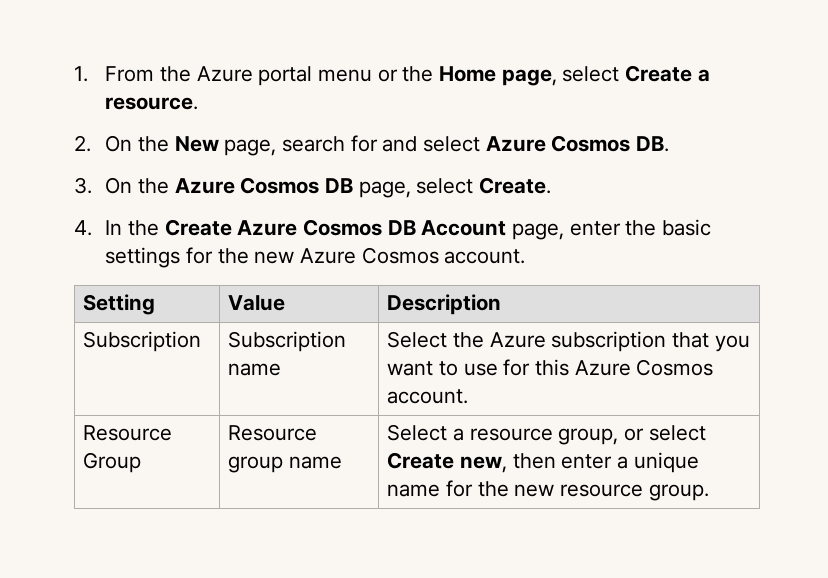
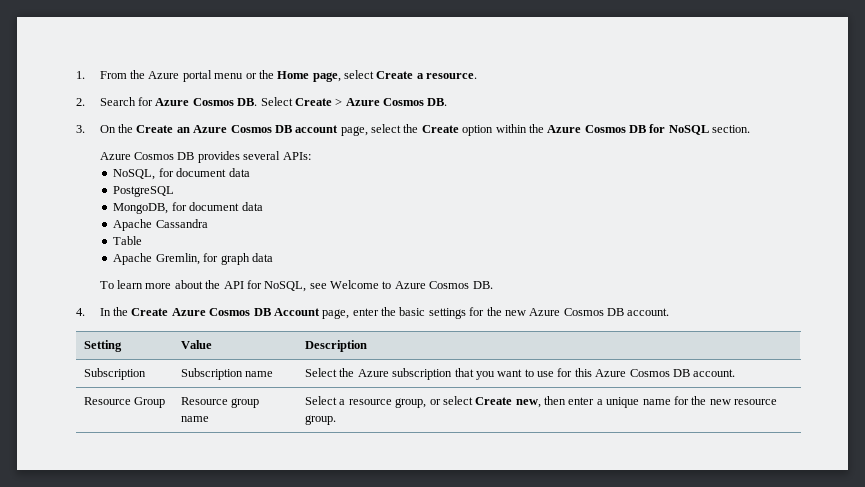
- 2. On the New page, search for and select Azure Cosmos DB.
+ 2. Search for Azure Cosmos DB. Select Create > Azure Cosmos DB.
- 3. On the Azure Cosmos DB page, select Create.
+ 3. On the Create an Azure Cosmos DB account page, select the Create option within the Azure Cosmos DB for NoSQL section.
+ Azure Cosmos DB provides several APIs:
+ NoSQL, for document data
+ PostgreSQL
+ MongoDB, for document data
+ Apache Cassandra
+ Table
+ Apache Gremlin, for graph data
+ To learn more about the API for NoSQL, see Welcome to Azure Cosmos DB.
- 4. In the Create Azure Cosmos DB Account page, enter the basic settings for the new Azure Cosmos account.
+ 4. In the Create Azure Cosmos DB Account page, enter the basic settings for the new Azure Cosmos DB account.
- Subscription | Subscription name | Select the Azure subscription that you want to use for this Azure Cosmos account.
+ Subscription | Subscription name | Select the Azure subscription that you want to use for this Azure Cosmos DB account.

